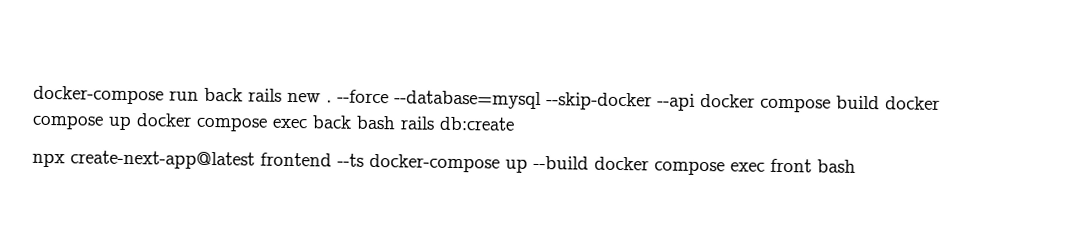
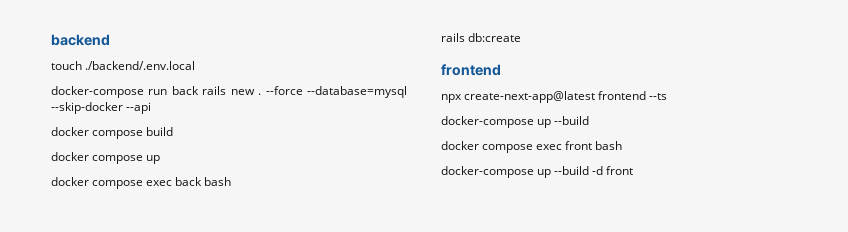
+ backend
+ touch ./backend/.env.local
- --force --database=mysql --skip-docker --api docker compose build docker compose up docker compose exec back bash rails db:create
+ --force --database=mysql --skip-docker --api
+ docker compose build
+ docker compose up
+ docker compose exec back bash
+ rails db:create
+ frontend
- npx create-next-app@latest frontend --ts docker-compose up --build docker compose exec front bash
+ npx create-next-app@latest frontend --ts
+ docker-compose up --build
+ docker compose exec front bash
+ docker-compose up --build -d front

